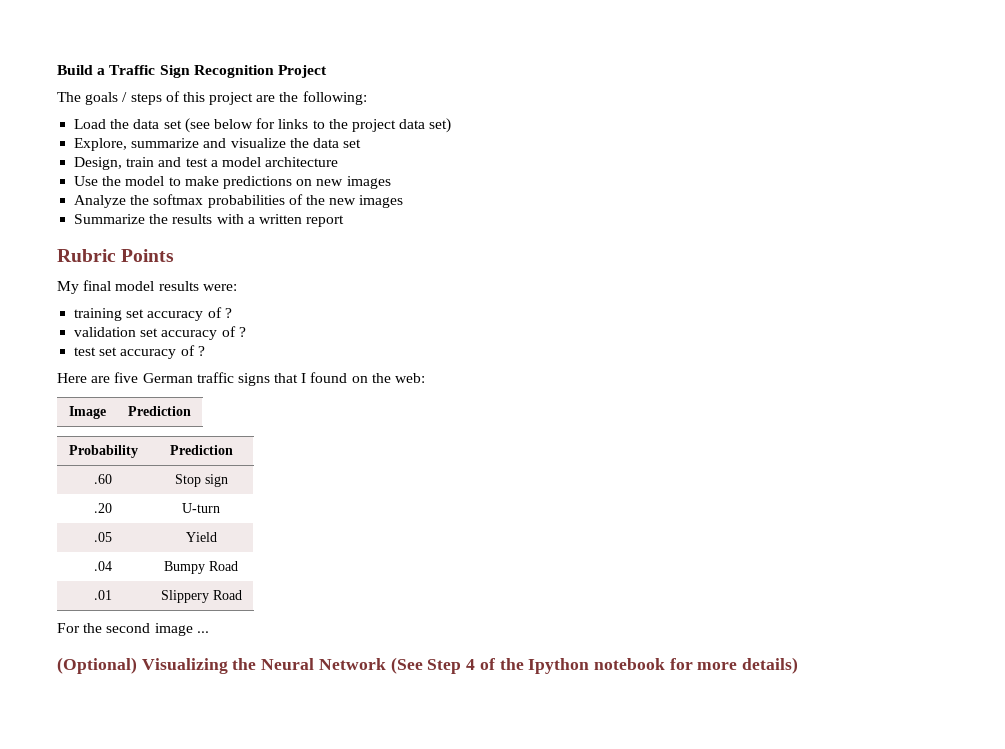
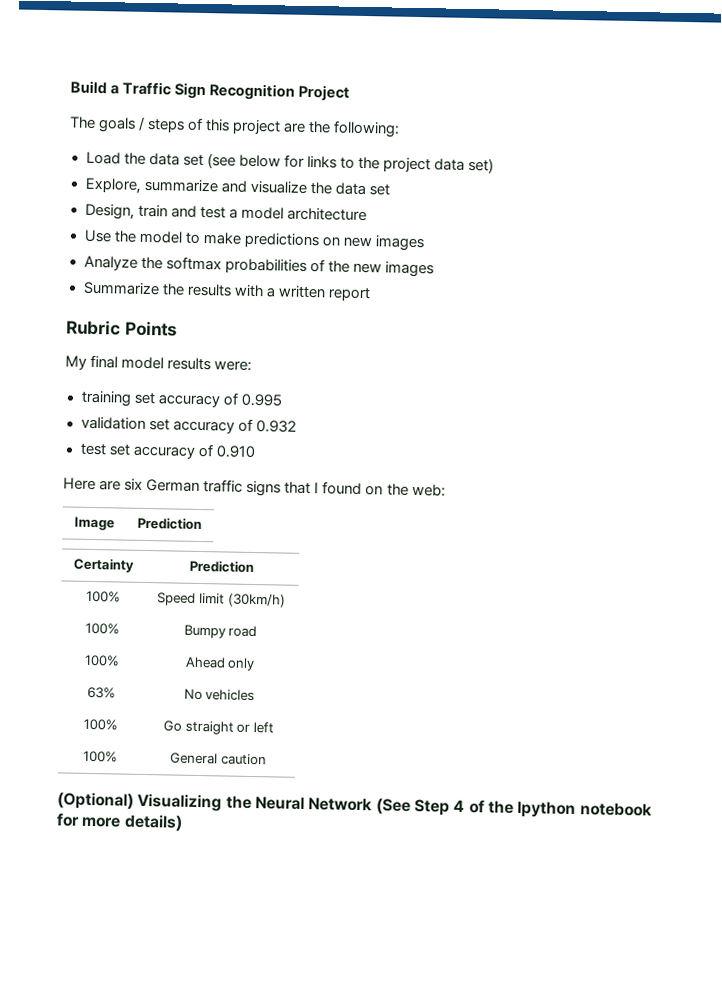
- training set accuracy of ?
+ training set accuracy of 0.995
- validation set accuracy of ?
+ validation set accuracy of 0.932
- test set accuracy of ?
+ test set accuracy of 0.910
- Here are five German traffic signs that I found on the web:
+ Here are six German traffic signs that I found on the web:
- Probability | Prediction
- .60 | Stop sign
- .20 | U-turn
- .05 | Yield
- .04 | Bumpy Road
- .01 | Slippery Road
- For the second image ...
+ Certainty | Prediction
+ 100% | Speed limit (30km/h)
+ 100% | Bumpy road
+ 100% | Ahead only
+ 63% | No vehicles
+ 100% | Go straight or left
+ 100% | General caution

